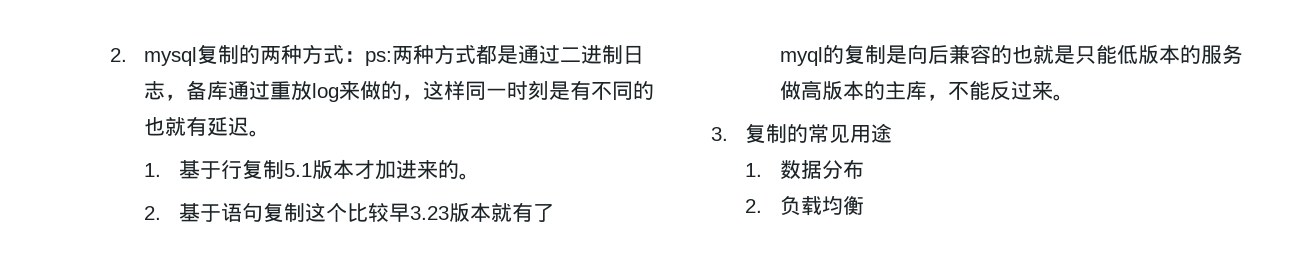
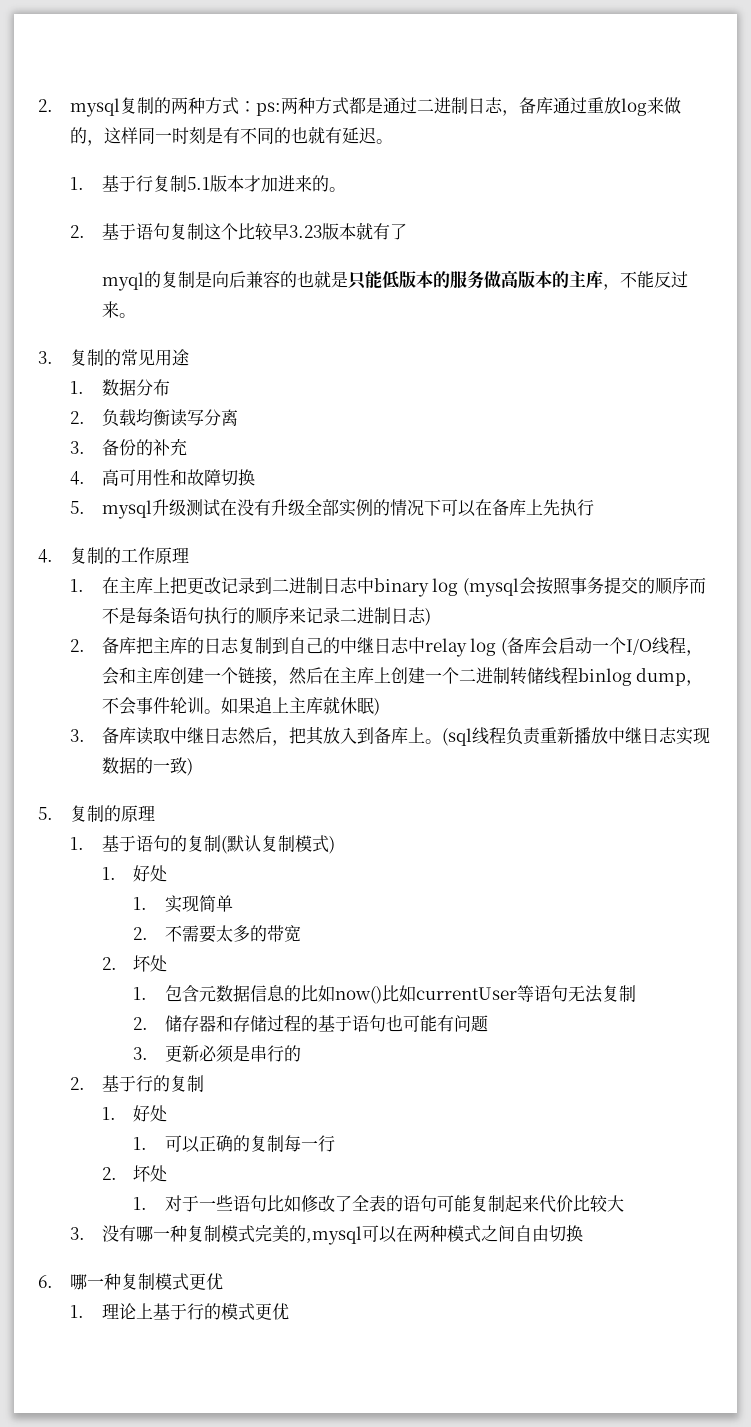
- 2.负载均衡
+ 2.负载均衡读写分离
+ 3.备份的补充
+ 4.高可用性和故障切换
+ 5. mysql升级测试在没有升级全部实例的情况下可以在备库上先执行
+ 4.复制的工作原理
+ 1.在主库上把更改记录到二进制日志中binary log (mysql会按照事务提交的顺序而不是每条语句执行的顺序来记录二进制日志)
+ 2.备库把主库的日志复制到自己的中继日志中relay log (备库会启动一个I/O线程，会和主库创建一个链接，然后在主库上创建一个二进制转储线程binlog dump，不会事件轮训。如果追上主库就休眠)
+ 3.备库读取中继日志然后，把其放入到备库上。(sql线程负责重新播放中继日志实现数据的一致)
+ 5.复制的原理
+ 1.基于语句的复制(默认复制模式)
+ 1.好处
+ 1.实现简单
+ 2.不需要太多的带宽
+ 2.坏处
+ 1.包含元数据信息的比如now()比如currentUser等语句无法复制
+ 2.储存器和存储过程的基于语句也可能有问题
+ 3.更新必须是串行的
+ 2.基于行的复制
+ 1.好处
+ 1.可以正确的复制每一行
+ 2.坏处
+ 1.对于一些语句比如修改了全表的语句可能复制起来代价比较大
+ 3.没有哪一种复制模式完美的,mysql可以在两种模式之间自由切换
+ 6.哪一种复制模式更优
+ 1.理论上基于行的模式更优

